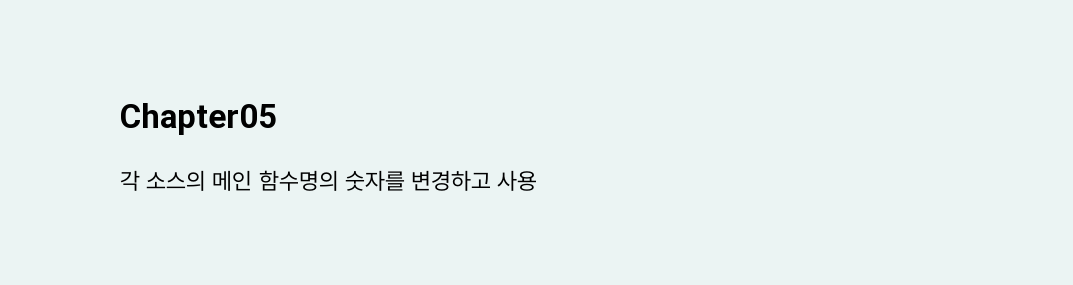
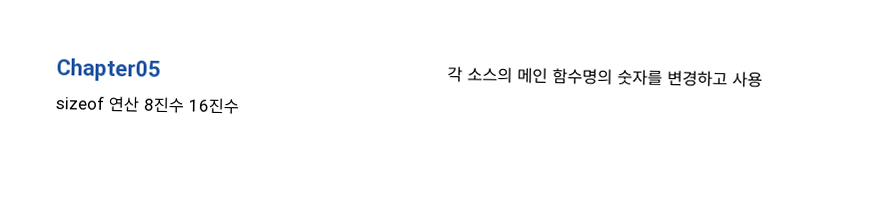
+ sizeof 연산 8진수 16진수

